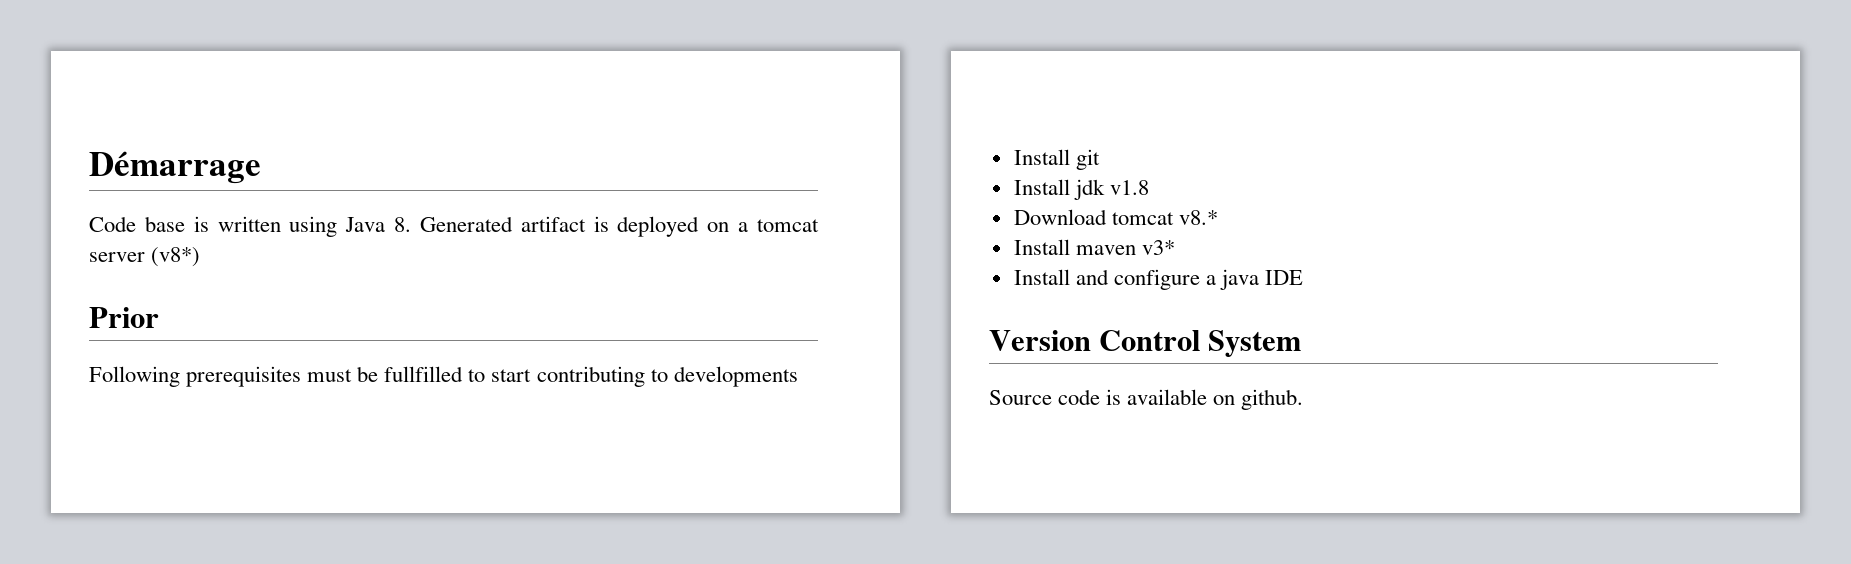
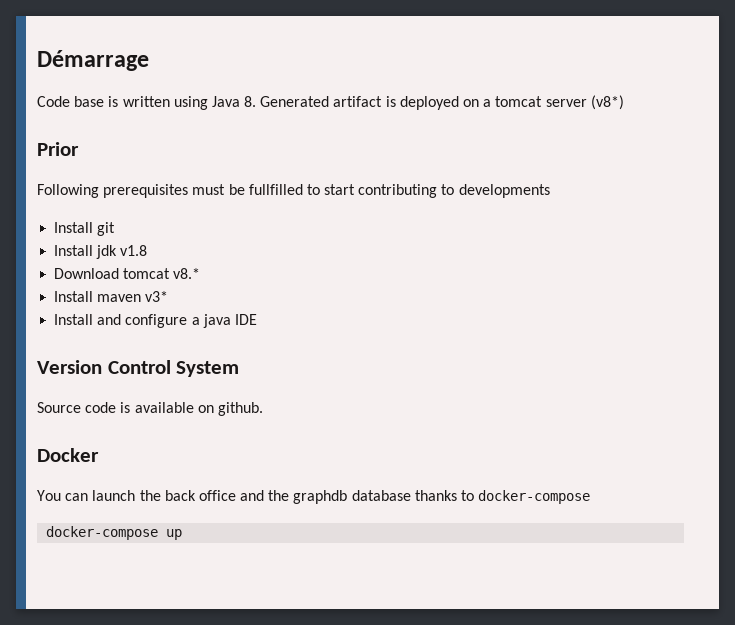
+ Docker
+ You can launch the back office and the graphdb database thanks to docker-compose
+ docker-compose up

